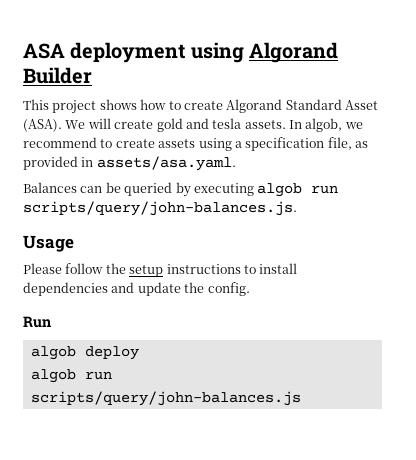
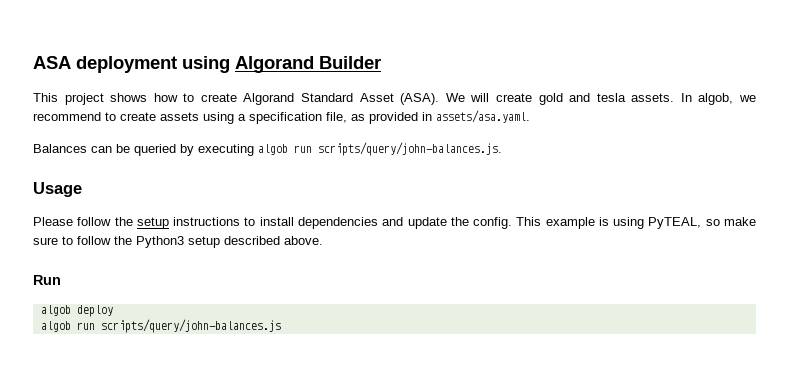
+ This example is using PyTEAL, so make sure to follow the Python3 setup described above.

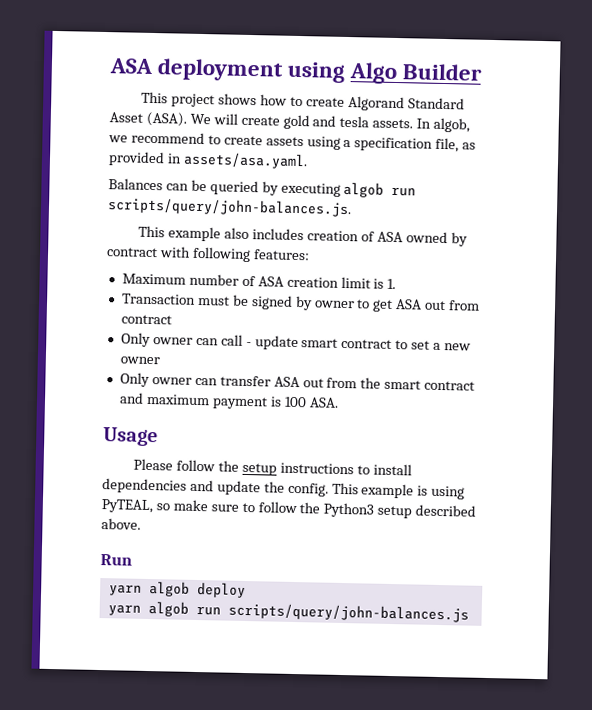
- ASA deployment using Algorand Builder
+ ASA deployment using Algo Builder
+ This example also includes creation of ASA owned by contract with following features:
+ Maximum number of ASA creation limit is 1.
+ Transaction must be signed by owner to get ASA out from contract
+ Only owner can call - update smart contract to set a new owner
+ Only owner can transfer ASA out from the smart contract and maximum payment is 100 ASA.
- algob deploy
+ yarn algob deploy
- algob run scripts/query/john-balances.js
+ yarn algob run scripts/query/john-balances.js

